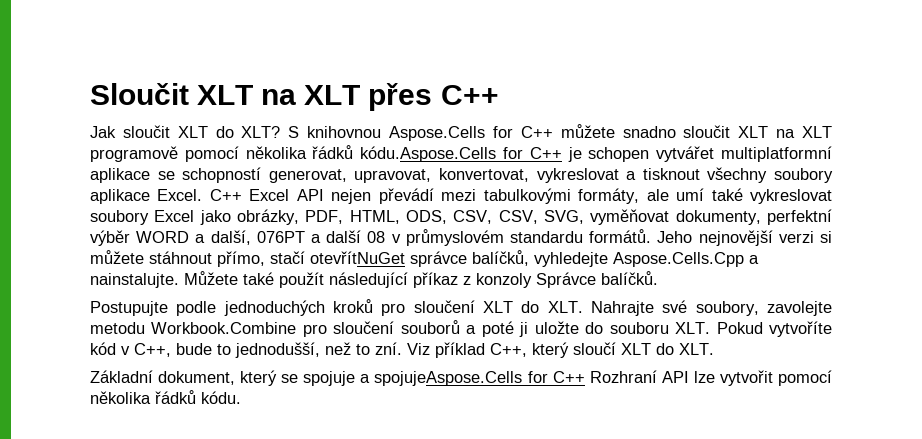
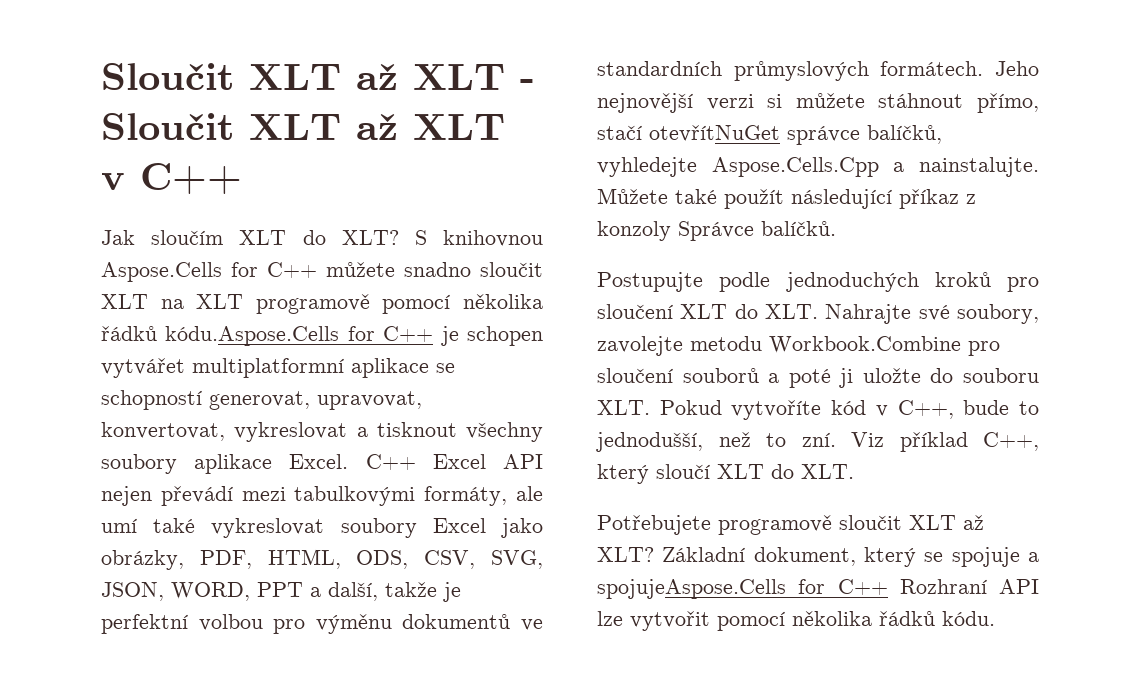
- Sloučit XLT na XLT přes C++
+ Sloučit XLT až XLT - Sloučit XLT až XLT v C++
- Jak sloučit XLT do XLT?
+ Jak sloučím XLT do XLT?
- C++ Excel API nejen převádí mezi tabulkovými formáty, ale umí také vykreslovat soubory Excel jako obrázky, PDF, HTML, ODS, CSV, CSV, SVG, vyměňovat dokumenty, perfektní výběr WORD a další, 076PT a další 08 v průmyslovém standardu formátů.
+ C++ Excel API nejen převádí mezi tabulkovými formáty, ale umí také vykreslovat soubory Excel jako obrázky, PDF, HTML, ODS, CSV, SVG, JSON, WORD, PPT a další, takže je perfektní volbou pro výměnu dokumentů ve standardních průmyslových formátech.
+ Potřebujete programově sloučit XLT až XLT?

